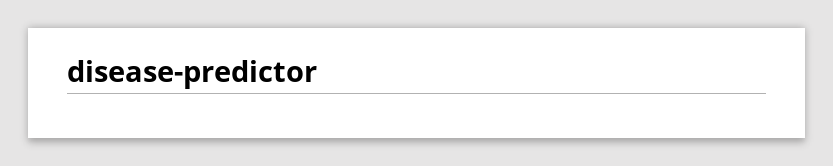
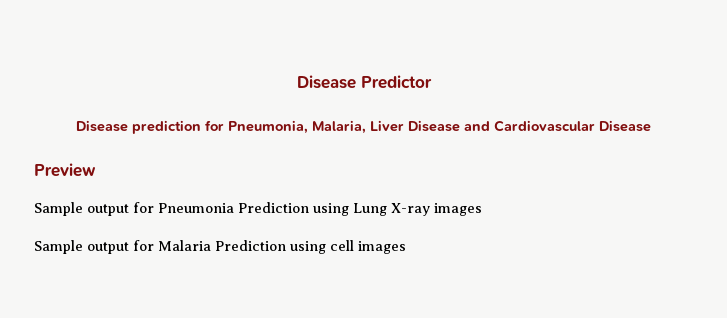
- disease-predictor
+ Disease Predictor
+ Disease prediction for Pneumonia, Malaria, Liver Disease and Cardiovascular Disease
+ Preview
+ Sample output for Pneumonia Prediction using Lung X-ray images
+ Sample output for Malaria Prediction using cell images

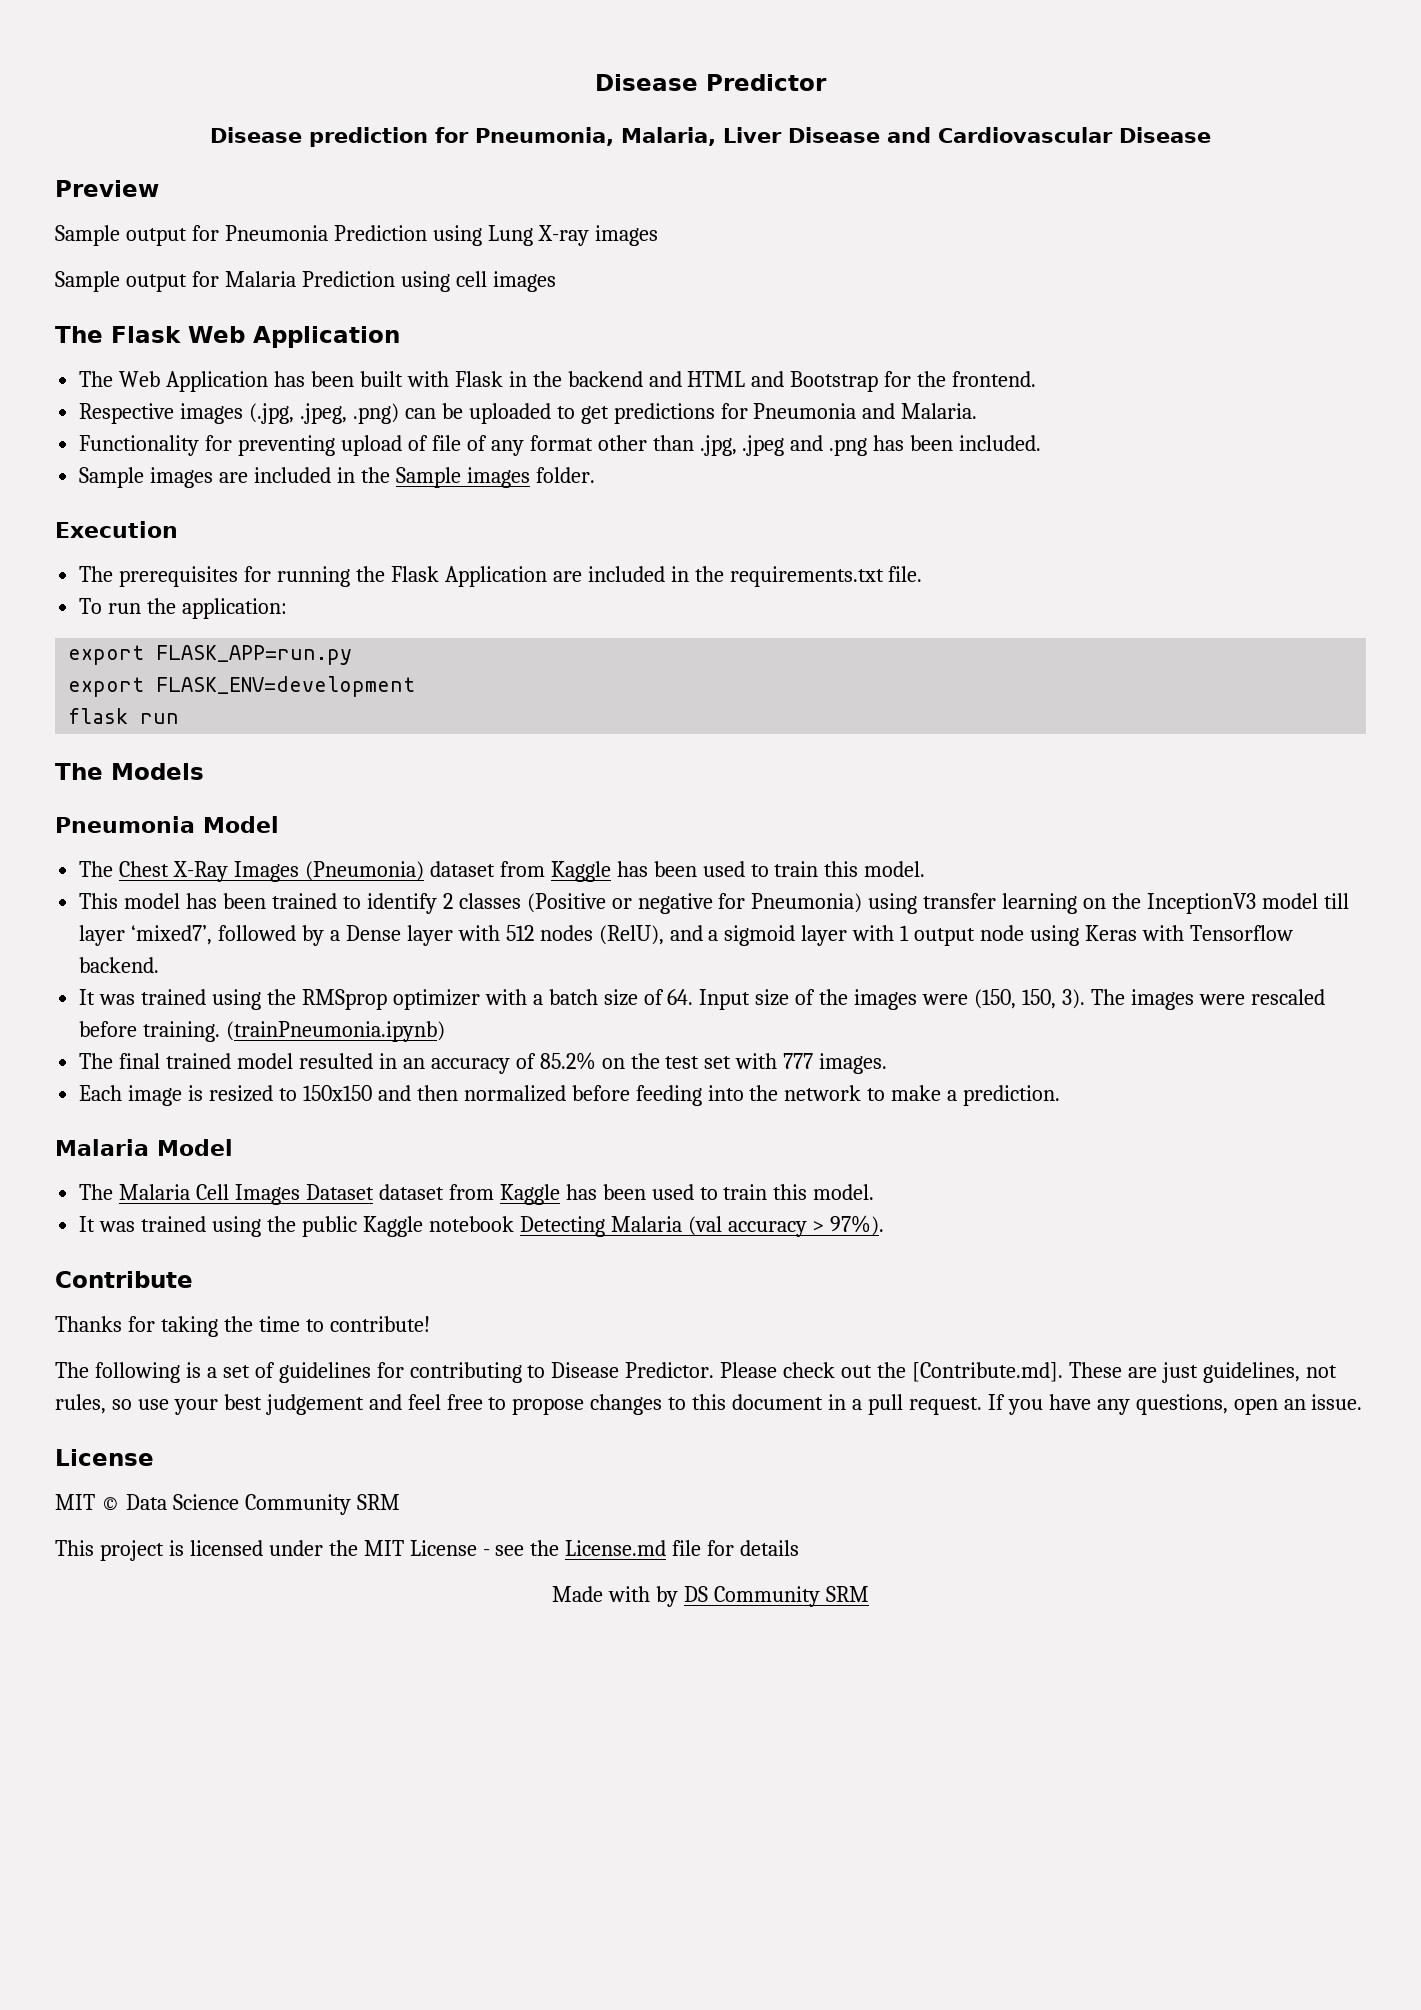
+ The Flask Web Application
+ The Web Application has been built with Flask in the backend and HTML and Bootstrap for the frontend.
+ Respective images (.jpg, .jpeg, .png) can be uploaded to get predictions for Pneumonia and Malaria.
+ Functionality for preventing upload of file of any format other than .jpg, .jpeg and .png has been included.
+ Sample images are included in the Sample images folder.
+ Execution
+ The prerequisites for running the Flask Application are included in the requirements.txt file.
+ To run the application:
+ export FLASK_APP=run.py
+ export FLASK_ENV=development
+ flask run
+ The Models
+ Pneumonia Model
+ The Chest X-Ray Images (Pneumonia) dataset from Kaggle has been used to train this model.
+ This model has been trained to identify 2 classes (Positive or negative for Pneumonia) using transfer learning on the InceptionV3 model till layer ‘mixed7’, followed by a Dense layer with 512 nodes (RelU), and a sigmoid layer with 1 output node using Keras with Tensorflow backend.
+ It was trained using the RMSprop optimizer with a batch size of 64. Input size of the images were (150, 150, 3). The images were rescaled before training. (trainPneumonia.ipynb)
+ The final trained model resulted in an accuracy of 85.2% on the test set with 777 images.
+ Each image is resized to 150x150 and then normalized before feeding into the network to make a prediction.
+ Malaria Model
+ The Malaria Cell Images Dataset dataset from Kaggle has been used to train this model.
+ It was trained using the public Kaggle notebook Detecting Malaria (val accuracy > 97%).
+ Contribute
+ Thanks for taking the time to contribute!
+ The following is a set of guidelines for contributing to Disease Predictor. Please check out the [Contribute.md]. These are just guidelines, not rules, so use your best judgement and feel free to propose changes to this document in a pull request. If you have any questions, open an issue.
+ License
+ MIT © Data Science Community SRM
+ This project is licensed under the MIT License - see the License.md file for details
+ Made with by DS Community SRM

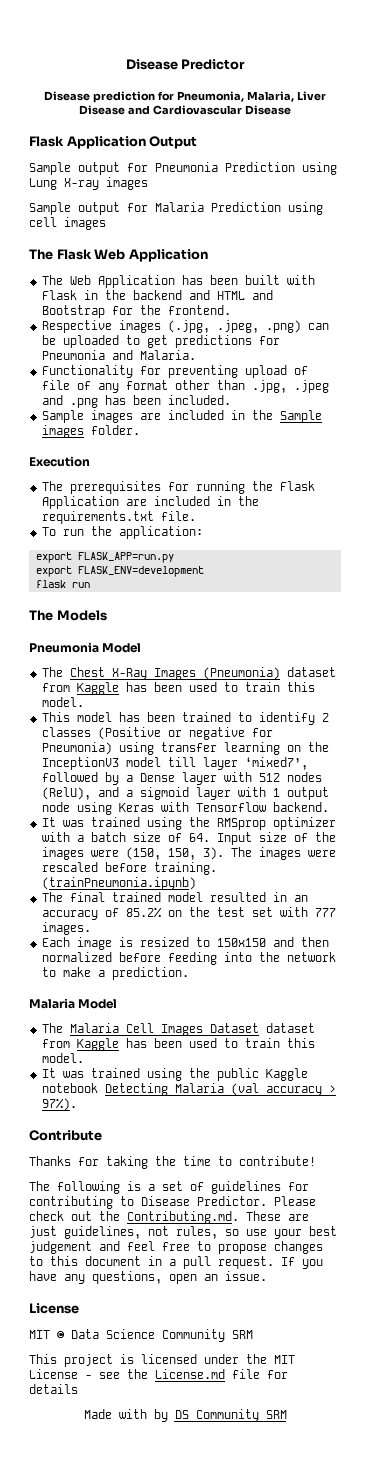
- Preview
+ Flask Application Output
- Please check out the [Contribute.md]. These are just guidelines, not rules, so use your best judgement and feel free to propose changes to this document in a pull request.
+ Please check out the Contributing.md. These are just guidelines, not rules, so use your best judgement and feel free to propose changes to this document in a pull request.

